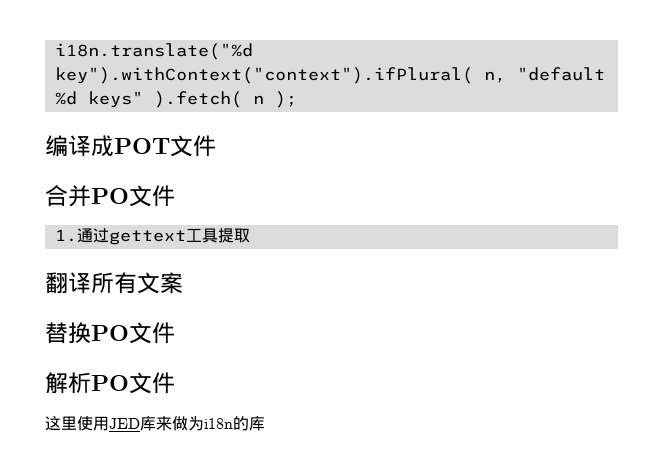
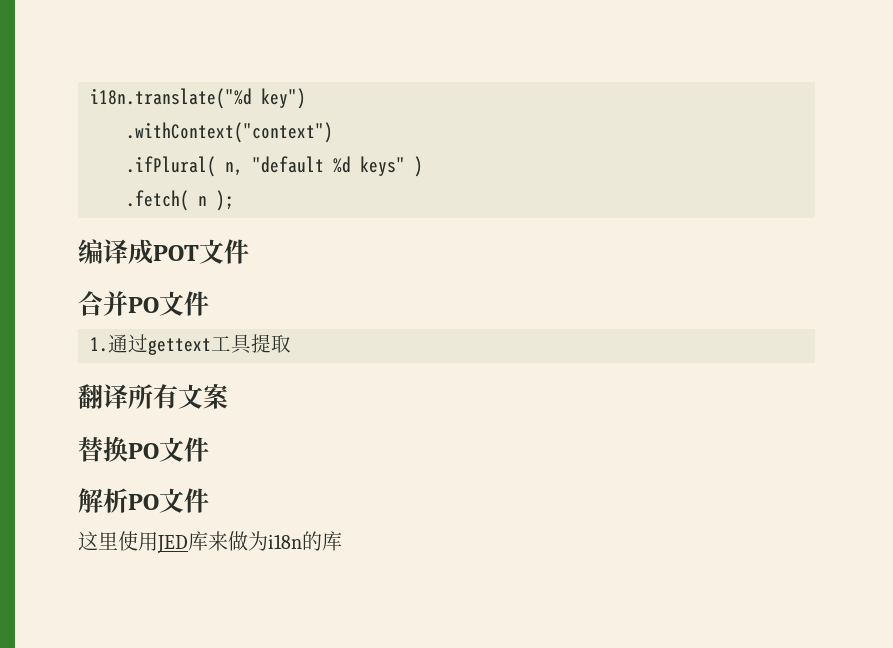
- i18n.translate("%d key").withContext("context").ifPlural( n, "default %d keys" ).fetch( n );
+ i18n.translate("%d key")
+ .withContext("context")
+ .ifPlural( n, "default %d keys" )
+ .fetch( n );

